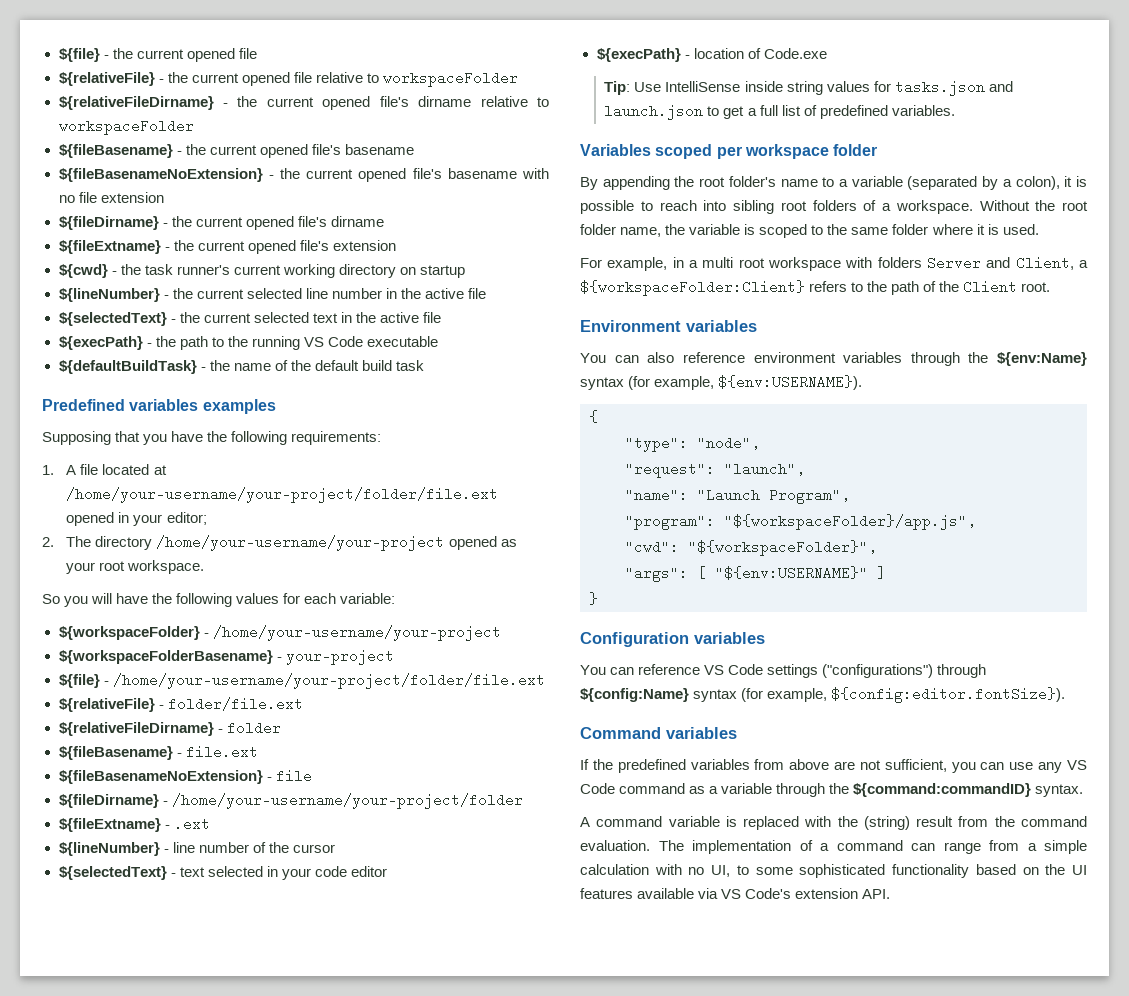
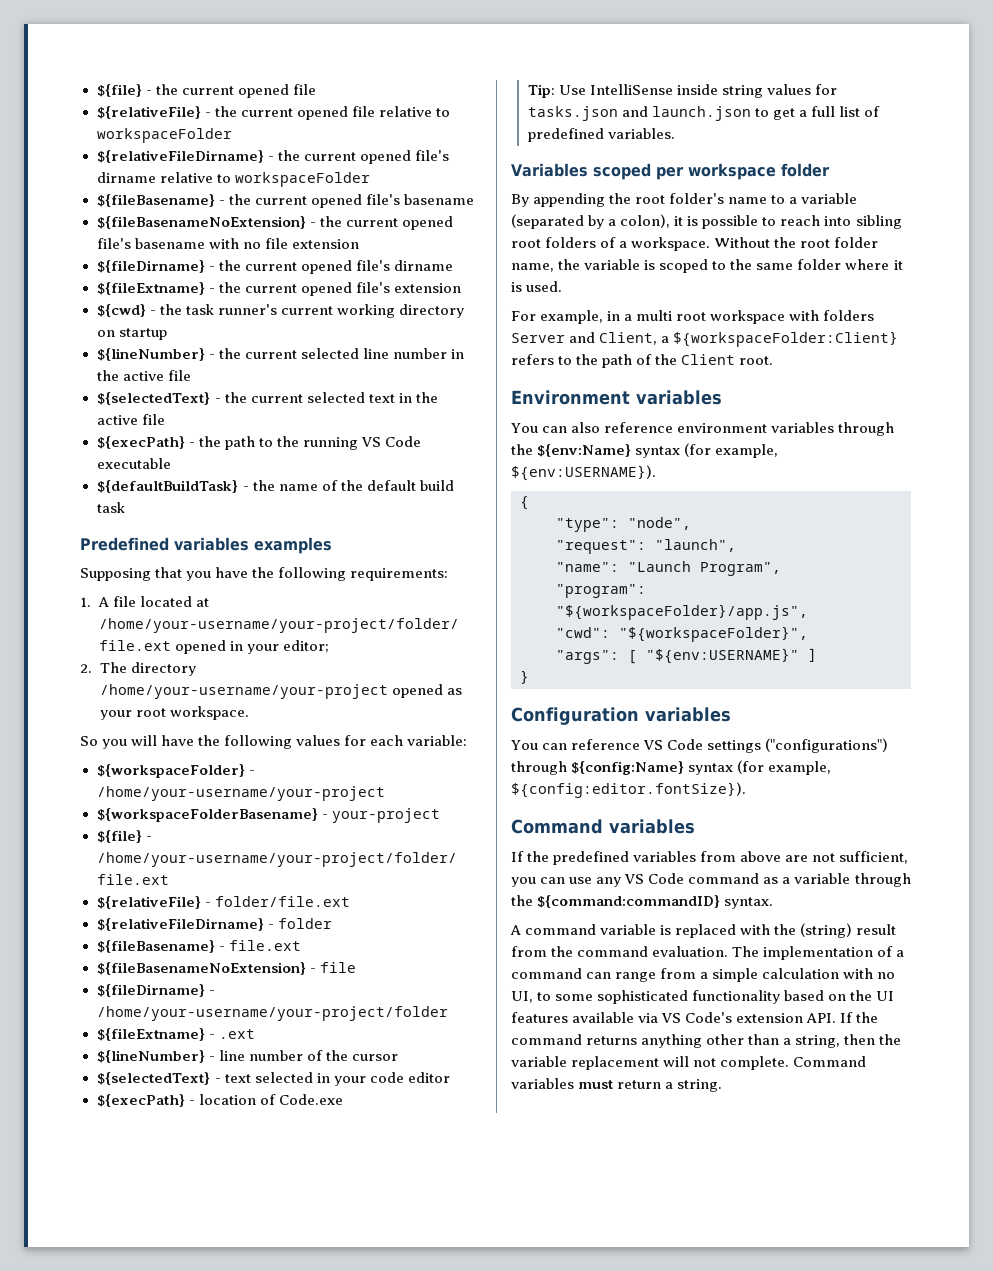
- The implementation of a command can range from a simple calculation with no UI, to some sophisticated functionality based on the UI features available via VS Code's extension API.
+ The implementation of a command can range from a simple calculation with no UI, to some sophisticated functionality based on the UI features available via VS Code's extension API. If the command returns anything other than a string, then the variable replacement will not complete. Command variables must return a string.

